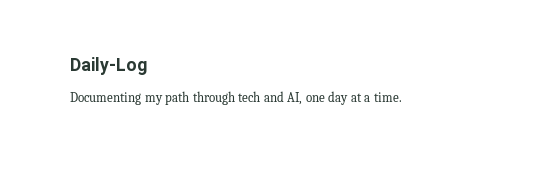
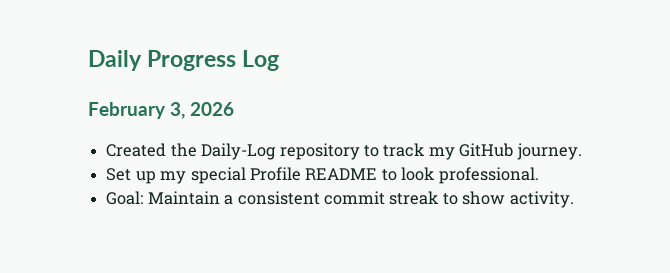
- Daily-Log
- Documenting my path through tech and AI, one day at a time.
+ Daily Progress Log
+ February 3, 2026
+ Created the Daily-Log repository to track my GitHub journey.
+ Set up my special Profile README to look professional.
+ Goal: Maintain a consistent commit streak to show activity.

